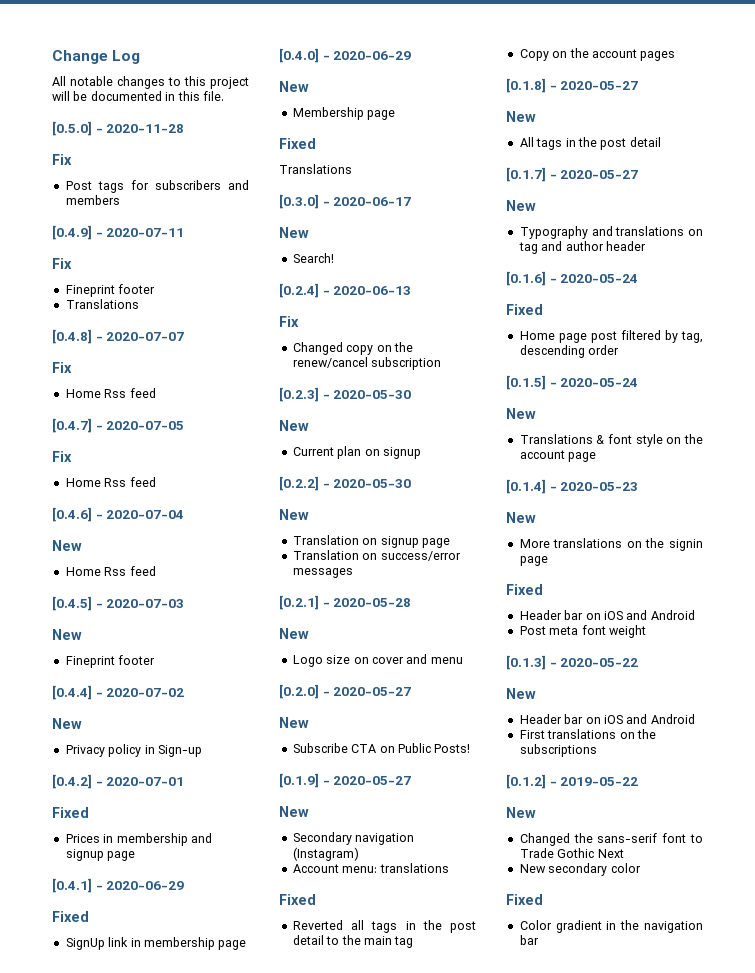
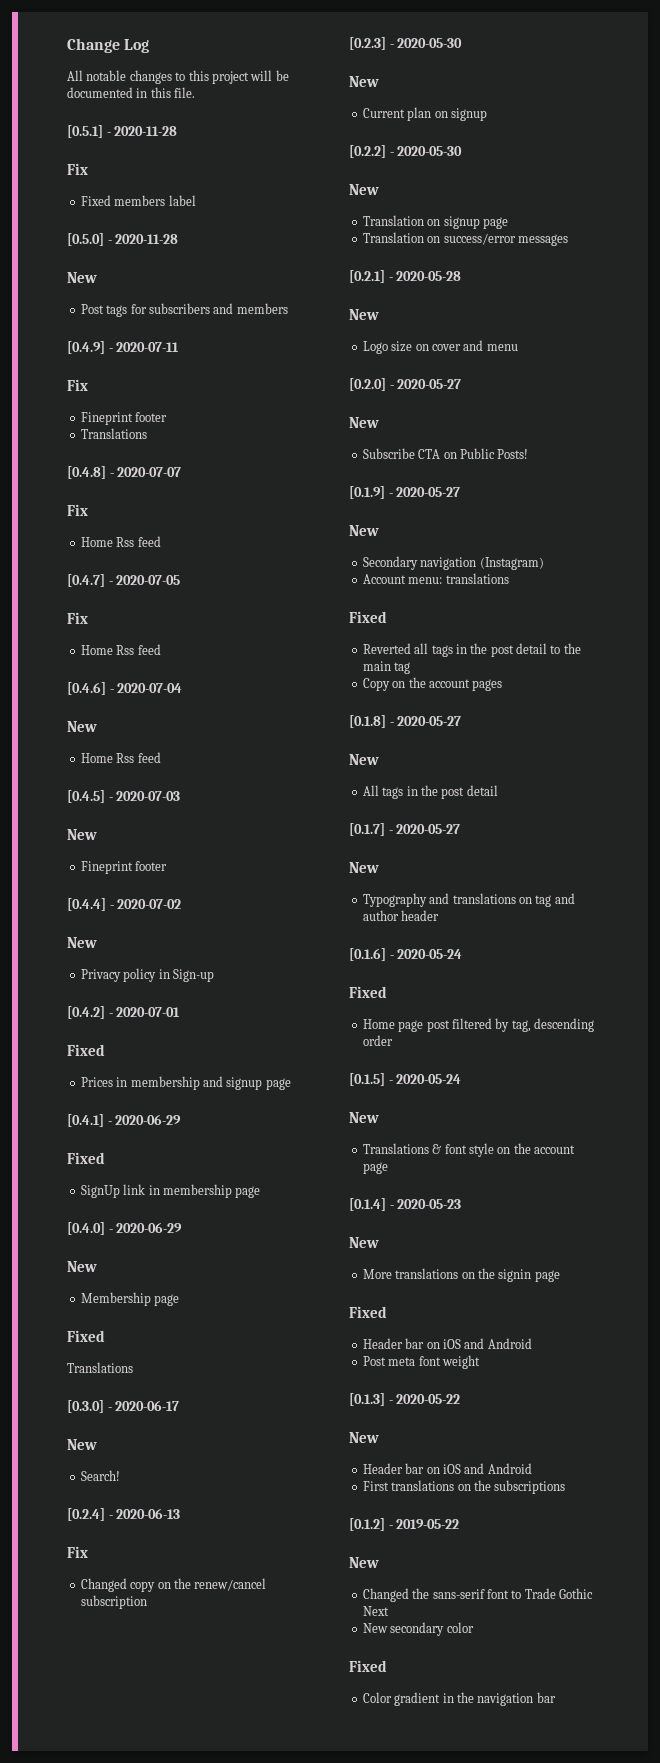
+ [0.5.1] - 2020-11-28
+ Fix
+ Fixed members label
  [0.5.0] - 2020-11-28
- Fix
+ New

